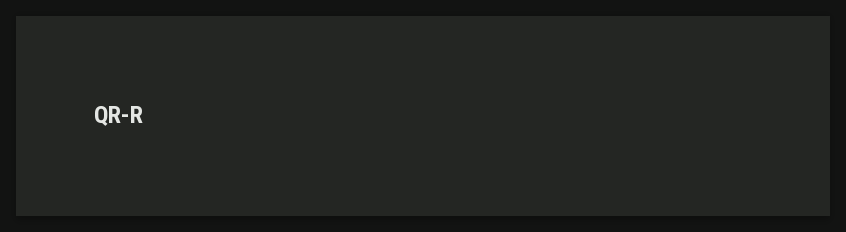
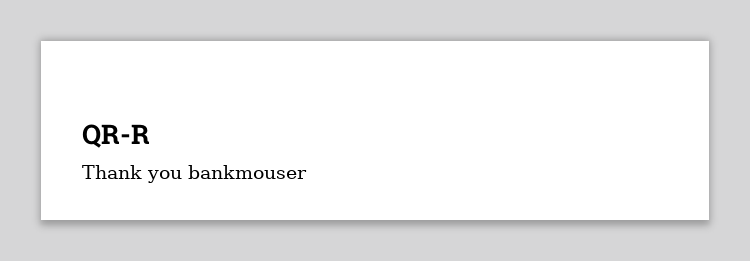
+ Thank you bankmouser

